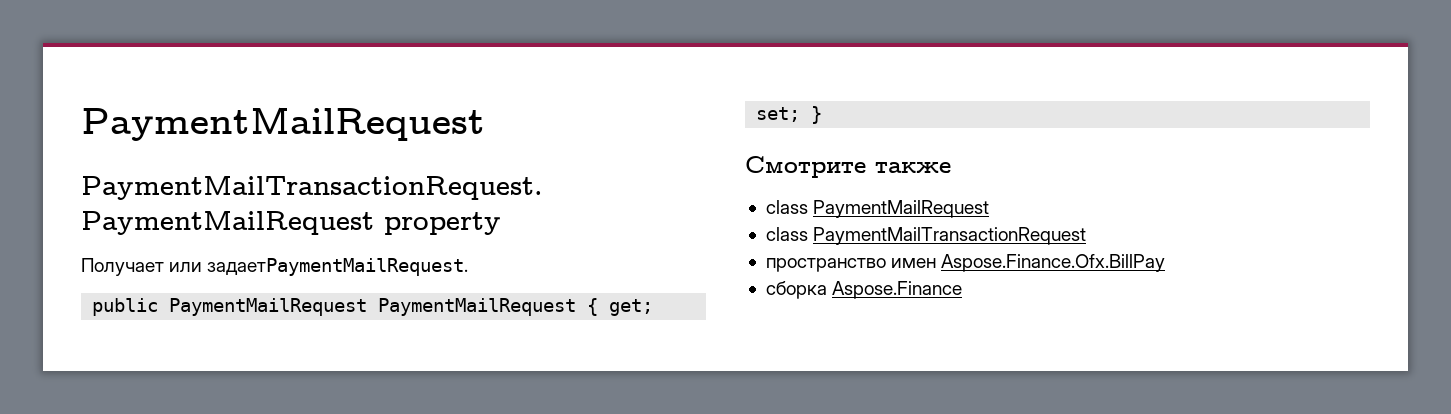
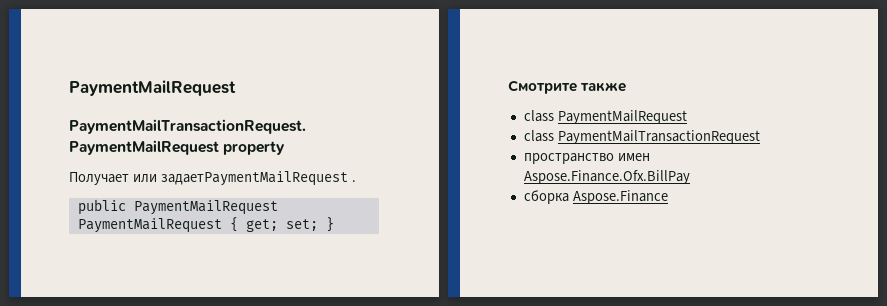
- Получает или задаетPaymentMailRequest.
+ Получает или задаетPaymentMailRequest .

